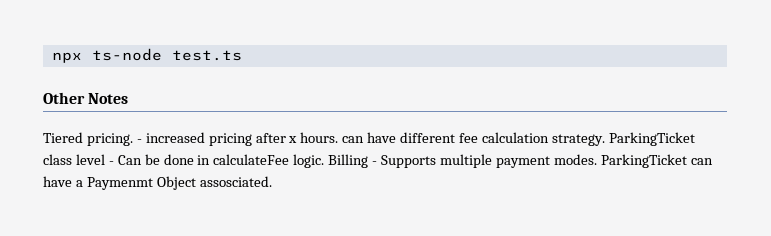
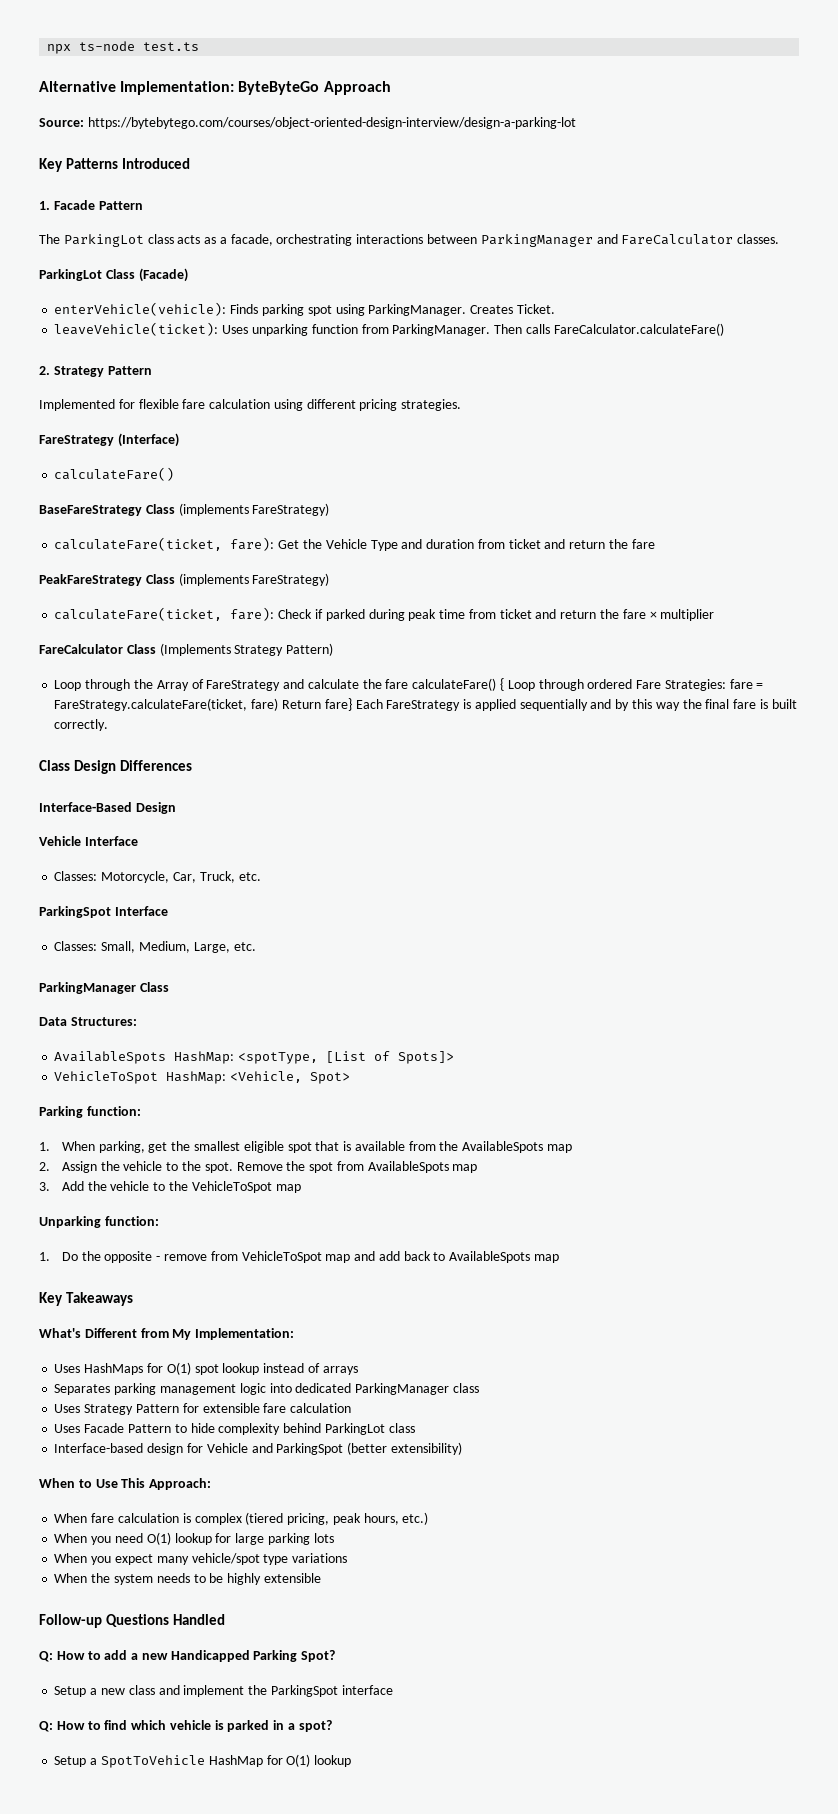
- Other Notes
- Tiered pricing. - increased pricing after x hours. can have different fee calculation strategy. ParkingTicket class level - Can be done in calculateFee logic. Billing - Supports multiple payment modes. ParkingTicket can have a Paymenmt Object assosciated.
+ Alternative Implementation: ByteByteGo Approach
+ Source: https://bytebytego.com/courses/object-oriented-design-interview/design-a-parking-lot
+ Key Patterns Introduced
+ 1. Facade Pattern
+ The ParkingLot class acts as a facade, orchestrating interactions between ParkingManager and FareCalculator classes.
+ ParkingLot Class (Facade)
+ enterVehicle(vehicle): Finds parking spot using ParkingManager. Creates Ticket.
+ leaveVehicle(ticket): Uses unparking function from ParkingManager. Then calls FareCalculator.calculateFare()
+ 2. Strategy Pattern
+ Implemented for flexible fare calculation using different pricing strategies.
+ FareStrategy (Interface)
+ calculateFare()
+ BaseFareStrategy Class (implements FareStrategy)
+ calculateFare(ticket, fare): Get the Vehicle Type and duration from ticket and return the fare
+ PeakFareStrategy Class (implements FareStrategy)
+ calculateFare(ticket, fare): Check if parked during peak time from ticket and return the fare × multiplier
+ FareCalculator Class (Implements Strategy Pattern)
+ Loop through the Array of FareStrategy and calculate the fare calculateFare() { Loop through ordered Fare Strategies: fare = FareStrategy.calculateFare(ticket, fare) Return fare} Each FareStrategy is applied sequentially and by this way the final fare is built correctly.
+ Class Design Differences
+ Interface-Based Design
+ Vehicle Interface
+ Classes: Motorcycle, Car, Truck, etc.
+ ParkingSpot Interface
+ Classes: Small, Medium, Large, etc.
+ ParkingManager Class
+ Data Structures:
+ AvailableSpots HashMap: <spotType, [List of Spots]>
+ VehicleToSpot HashMap: <Vehicle, Spot>
+ Parking function:
+ 1. When parking, get the smallest eligible spot that is available from the AvailableSpots map
+ 2. Assign the vehicle to the spot. Remove the spot from AvailableSpots map
+ 3. Add the vehicle to the VehicleToSpot map
+ Unparking function:
+ 1. Do the opposite - remove from VehicleToSpot map and add back to AvailableSpots map
+ Key Takeaways
+ What's Different from My Implementation:
+ Uses HashMaps for O(1) spot lookup instead of arrays
+ Separates parking management logic into dedicated ParkingManager class
+ Uses Strategy Pattern for extensible fare calculation
+ Uses Facade Pattern to hide complexity behind ParkingLot class
+ Interface-based design for Vehicle and ParkingSpot (better extensibility)
+ When to Use This Approach:
+ When fare calculation is complex (tiered pricing, peak hours, etc.)
+ When you need O(1) lookup for large parking lots
+ When you expect many vehicle/spot type variations
+ When the system needs to be highly extensible
+ Follow-up Questions Handled
+ Q: How to add a new Handicapped Parking Spot?
+ Setup a new class and implement the ParkingSpot interface
+ Q: How to find which vehicle is parked in a spot?
+ Setup a SpotToVehicle HashMap for O(1) lookup

